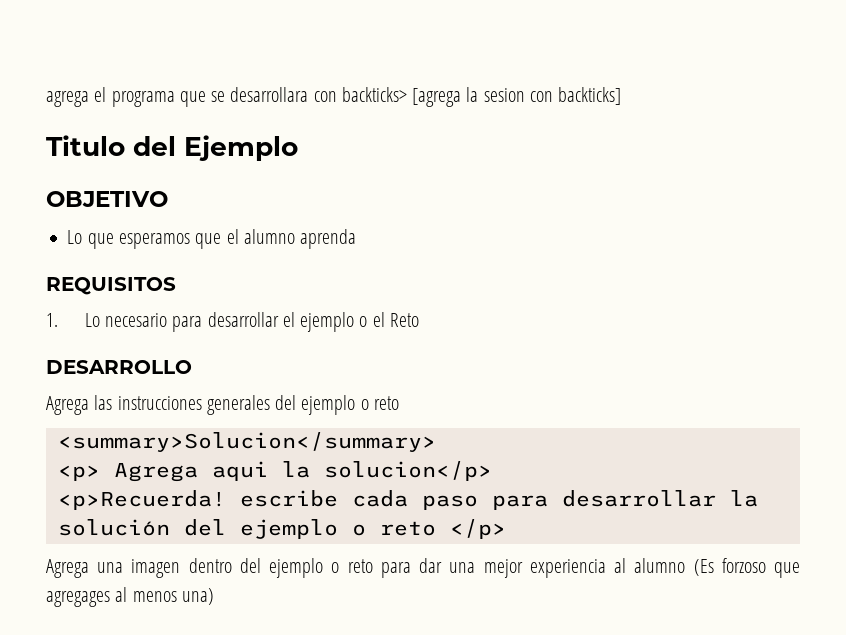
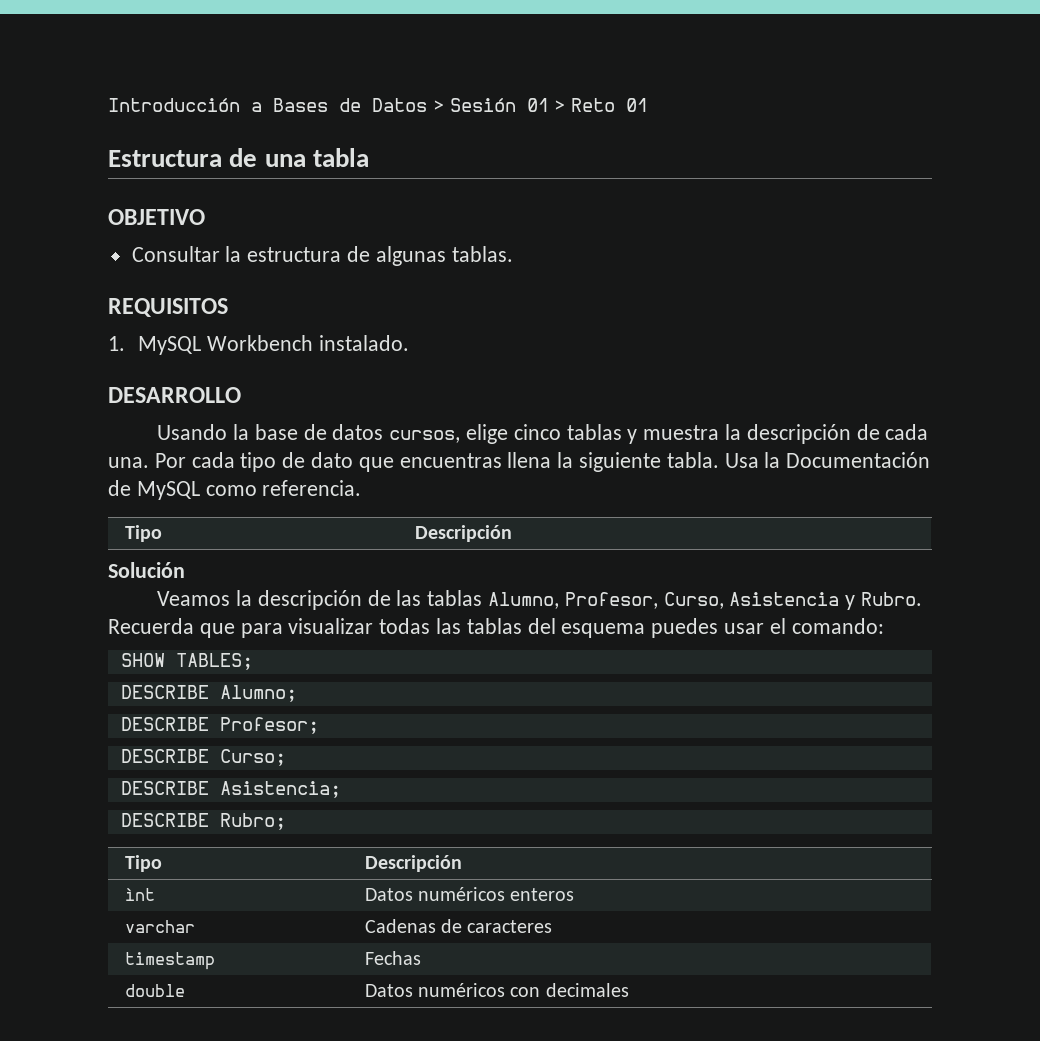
- agrega el programa que se desarrollara con backticks> [agrega la sesion con backticks]
- Titulo del Ejemplo
+ Introducción a Bases de Datos > Sesión 01 > Reto 01
+ Estructura de una tabla
  OBJETIVO
- Lo que esperamos que el alumno aprenda
+ Consultar la estructura de algunas tablas.
  REQUISITOS
- 1. Lo necesario para desarrollar el ejemplo o el Reto
+ 1. MySQL Workbench instalado.
  DESARROLLO
- Agrega las instrucciones generales del ejemplo o reto
- <summary>Solucion</summary>
- <p> Agrega aqui la solucion</p>
- <p>Recuerda! escribe cada paso para desarrollar la solución del ejemplo o reto </p>
- Agrega una imagen dentro del ejemplo o reto para dar una mejor experiencia al alumno (Es forzoso que agregages al menos una)
+ Usando la base de datos cursos, elige cinco tablas y muestra la descripción de cada una. Por cada tipo de dato que encuentras llena la siguiente tabla. Usa la Documentación de MySQL como referencia.
+ Tipo | Descripción
+ Solución
+ Veamos la descripción de las tablas Alumno, Profesor, Curso, Asistencia y Rubro. Recuerda que para visualizar todas las tablas del esquema puedes usar el comando:
+ SHOW TABLES;
+ DESCRIBE Alumno;
+ DESCRIBE Profesor;
+ DESCRIBE Curso;
+ DESCRIBE Asistencia;
+ DESCRIBE Rubro;
+ Tipo | Descripción
+ ìnt | Datos numéricos enteros
+ varchar | Cadenas de caracteres
+ timestamp | Fechas
+ double | Datos numéricos con decimales

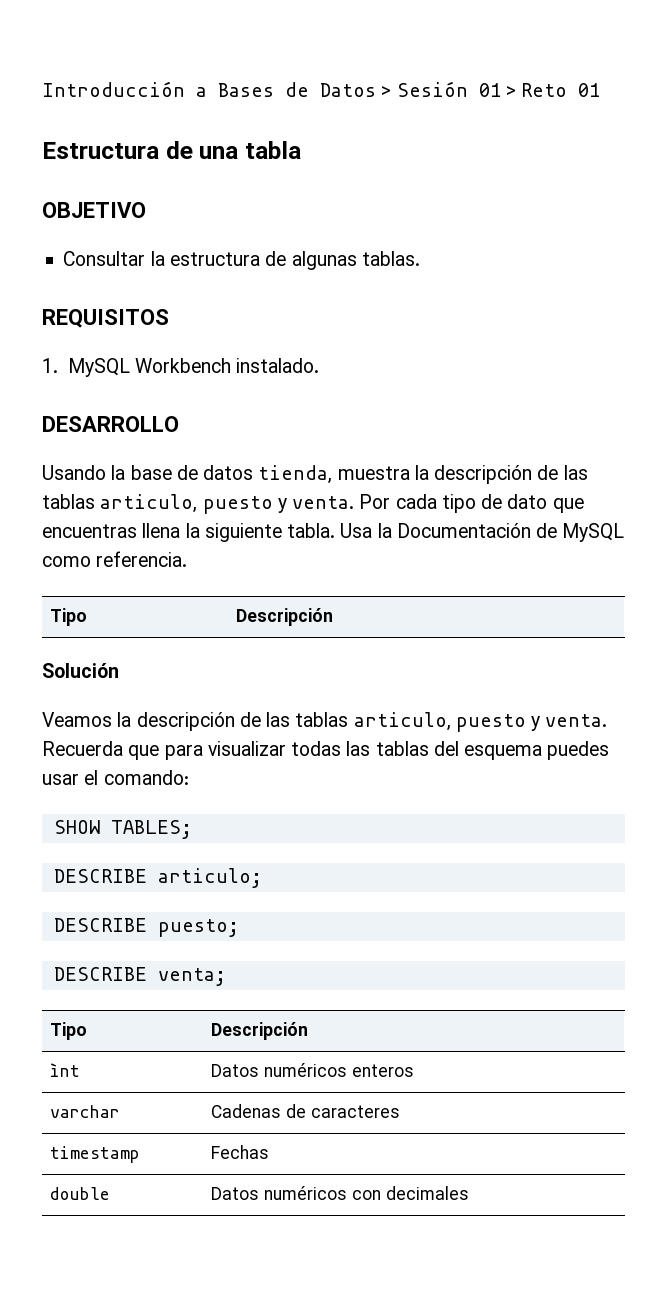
- Usando la base de datos cursos, elige cinco tablas y muestra la descripción de cada una.
+ Usando la base de datos tienda, muestra la descripción de las tablas articulo, puesto y venta.
- Veamos la descripción de las tablas Alumno, Profesor, Curso, Asistencia y Rubro.
+ Veamos la descripción de las tablas articulo, puesto y venta.
- DESCRIBE Alumno;
- DESCRIBE Profesor;
- DESCRIBE Curso;
- DESCRIBE Asistencia;
- DESCRIBE Rubro;
+ DESCRIBE articulo;
+ DESCRIBE puesto;
+ DESCRIBE venta;

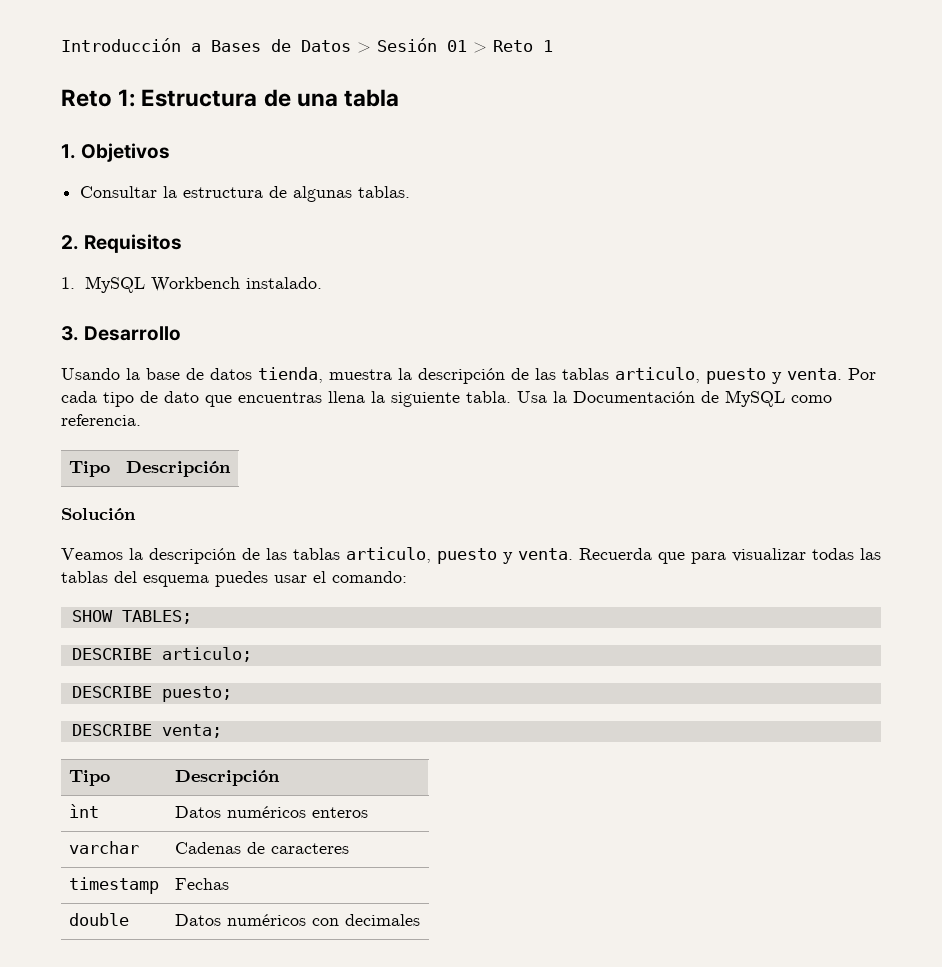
- Introducción a Bases de Datos > Sesión 01 > Reto 01
- Estructura de una tabla
+ Introducción a Bases de Datos > Sesión 01 > Reto 1
+ Reto 1: Estructura de una tabla
- OBJETIVO
+ 1. Objetivos
- REQUISITOS
+ 2. Requisitos
- DESARROLLO
+ 3. Desarrollo

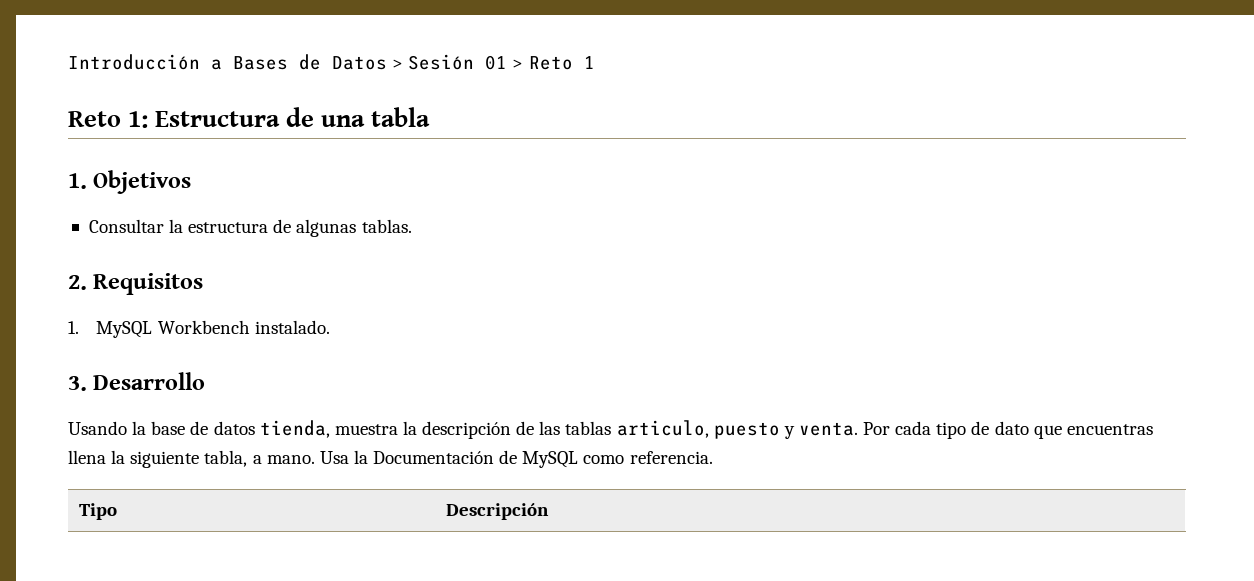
- Por cada tipo de dato que encuentras llena la siguiente tabla.
+ Por cada tipo de dato que encuentras llena la siguiente tabla, a mano.
- Solución
- Veamos la descripción de las tablas articulo, puesto y venta. Recuerda que para visualizar todas las tablas del esquema puedes usar el comando:
- SHOW TABLES;
- DESCRIBE articulo;
- DESCRIBE puesto;
- DESCRIBE venta;
- Tipo | Descripción
- ìnt | Datos numéricos enteros
- varchar | Cadenas de caracteres
- timestamp | Fechas
- double | Datos numéricos con decimales

